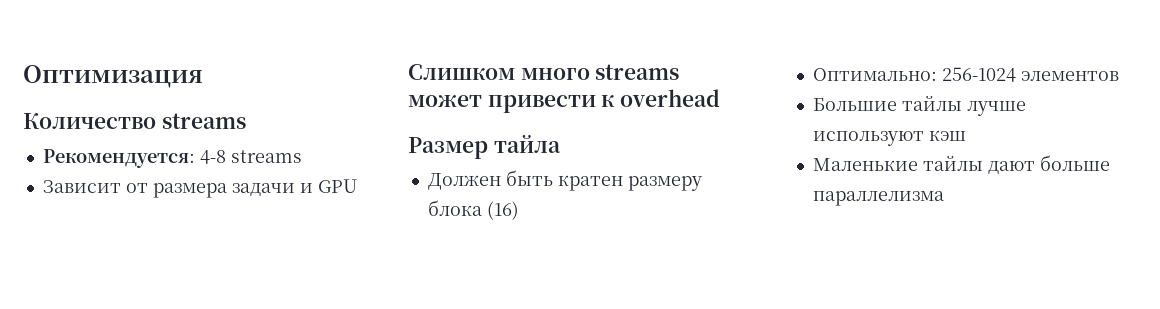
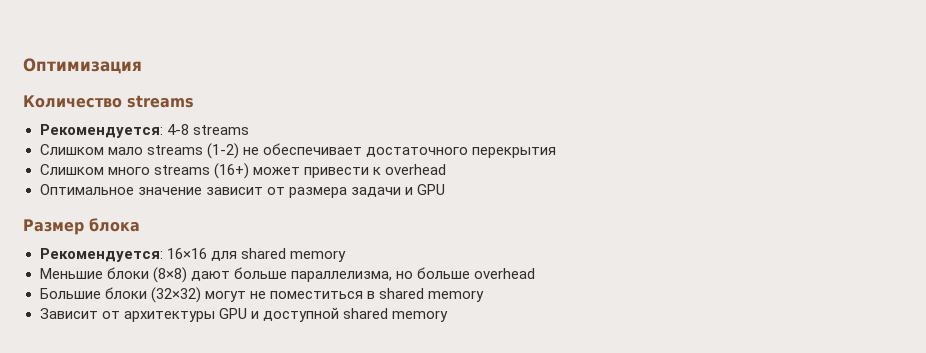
- Зависит от размера задачи и GPU
+ Слишком мало streams (1-2) не обеспечивает достаточного перекрытия
+ Слишком много streams (16+) может привести к overhead
+ Оптимальное значение зависит от размера задачи и GPU
- Слишком много streams может привести к overhead
- Размер тайла
- Должен быть кратен размеру блока (16)
- Оптимально: 256-1024 элементов
- Большие тайлы лучше используют кэш
- Маленькие тайлы дают больше параллелизма
+ Размер блока
+ Рекомендуется: 16×16 для shared memory
+ Меньшие блоки (8×8) дают больше параллелизма, но больше overhead
+ Большие блоки (32×32) могут не поместиться в shared memory
+ Зависит от архитектуры GPU и доступной shared memory

